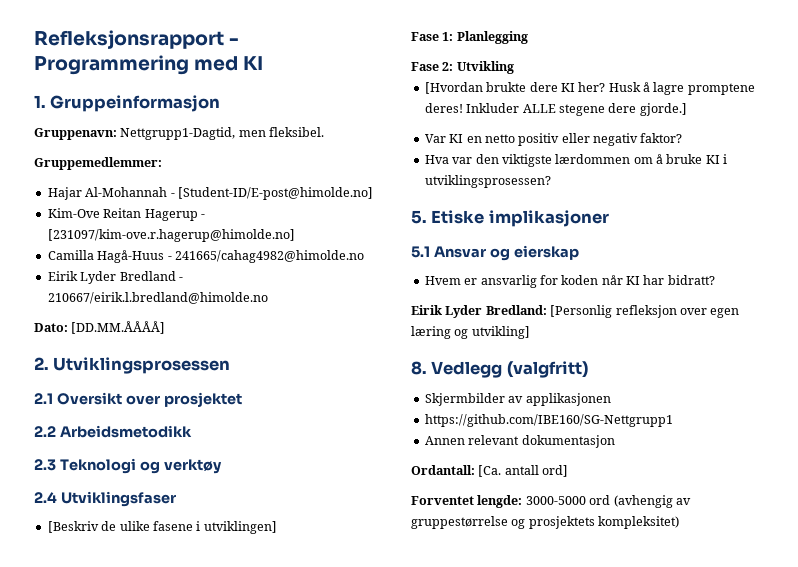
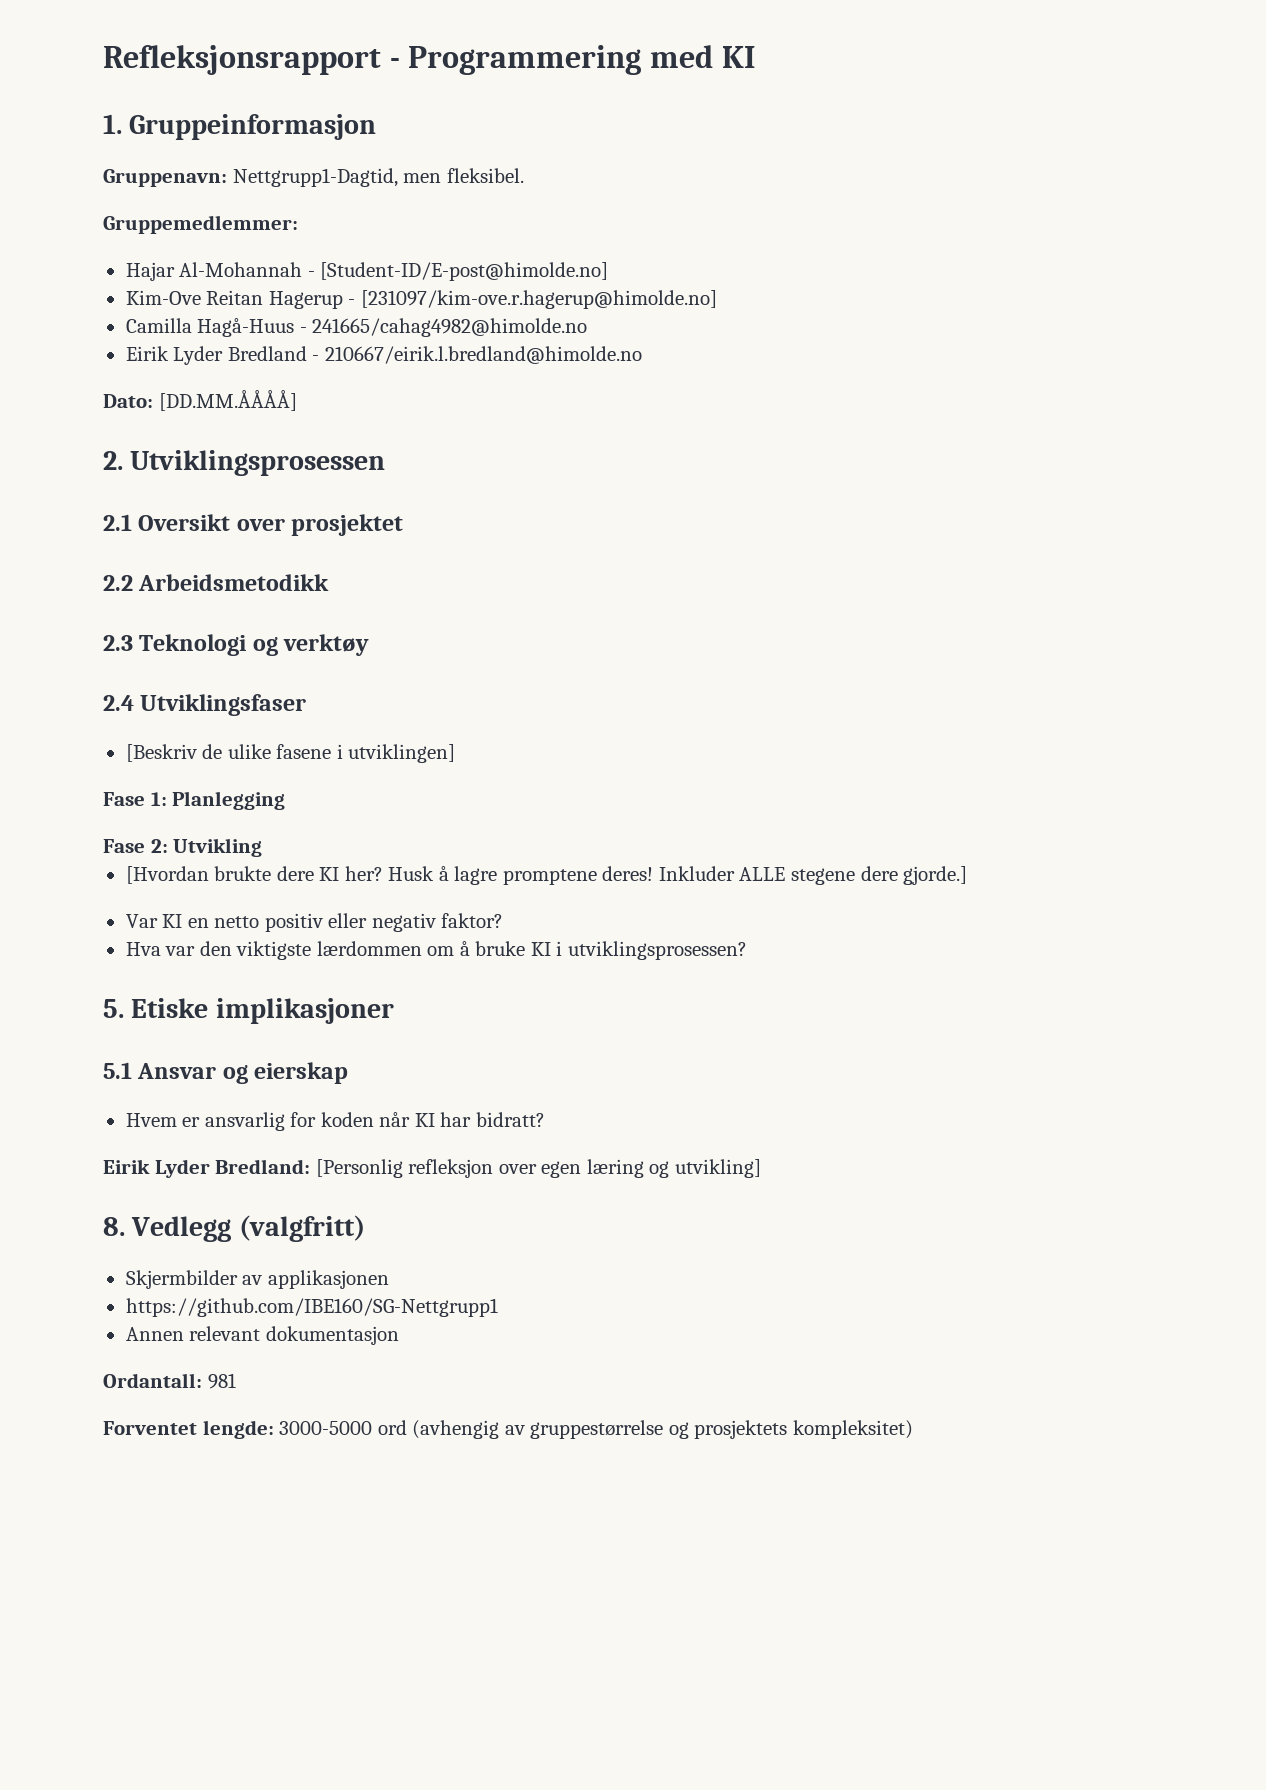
- Ordantall: [Ca. antall ord]
+ Ordantall: 981

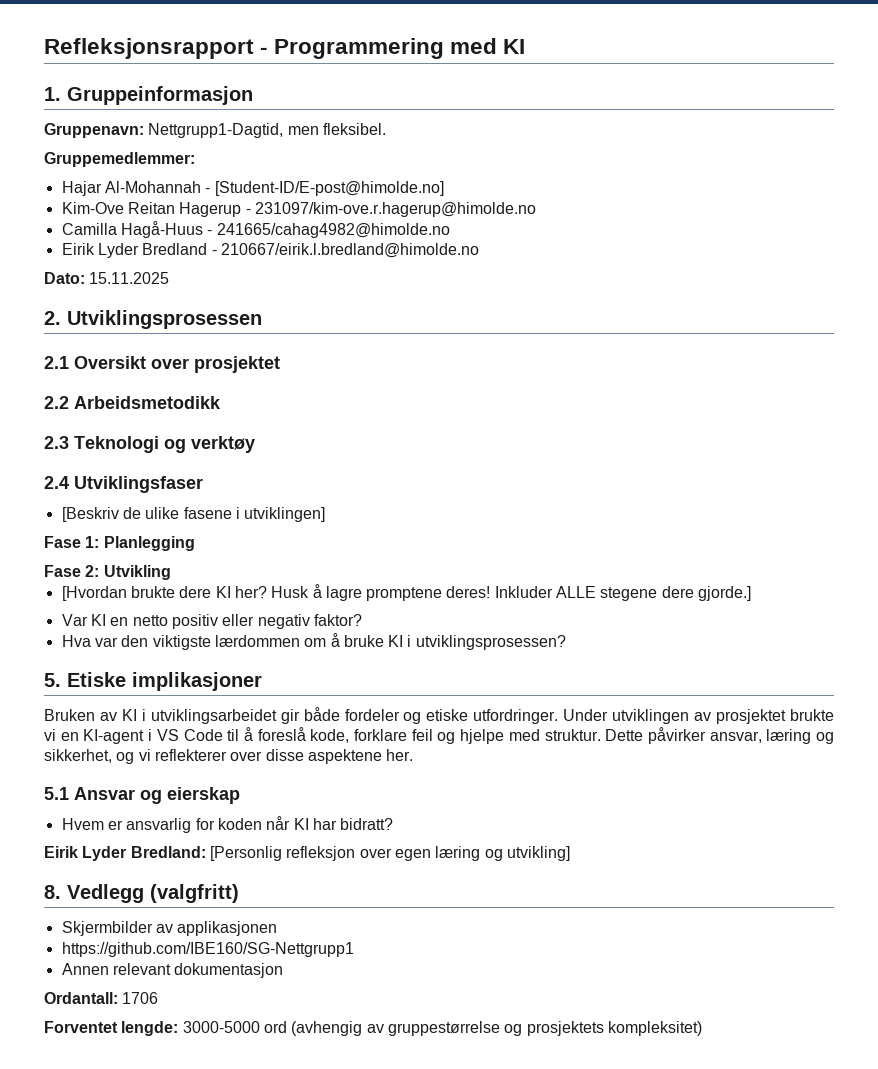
- Kim-Ove Reitan Hagerup - [231097/kim-ove.r.hagerup@himolde.no]
+ Kim-Ove Reitan Hagerup - 231097/kim-ove.r.hagerup@himolde.no
- Dato: [DD.MM.ÅÅÅÅ]
+ Dato: 15.11.2025
+ Bruken av KI i utviklingsarbeidet gir både fordeler og etiske utfordringer. Under utviklingen av prosjektet brukte vi en KI-agent i VS Code til å foreslå kode, forklare feil og hjelpe med struktur. Dette påvirker ansvar, læring og sikkerhet, og vi reflekterer over disse aspektene her.
- Ordantall: 981
+ Ordantall: 1706

